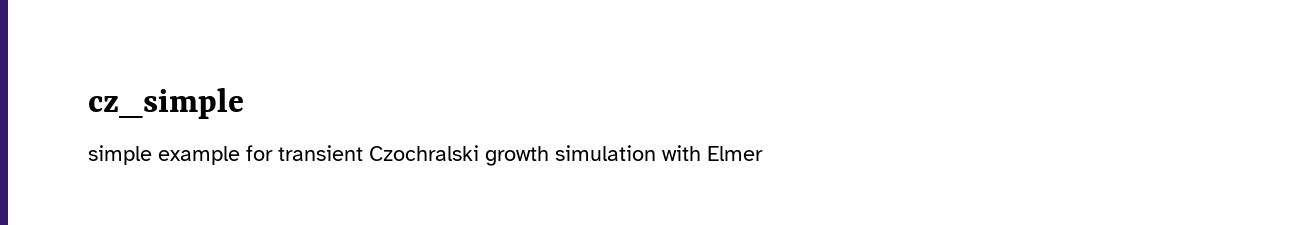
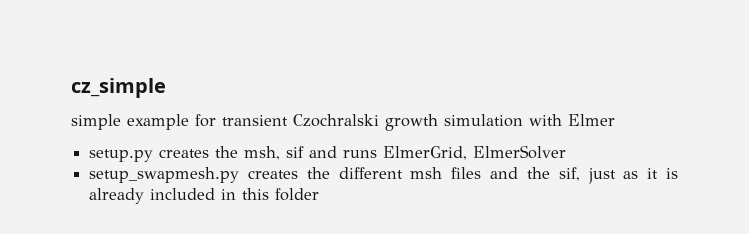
+ setup.py creates the msh, sif and runs ElmerGrid, ElmerSolver
+ setup_swapmesh.py creates the different msh files and the sif, just as it is already included in this folder

